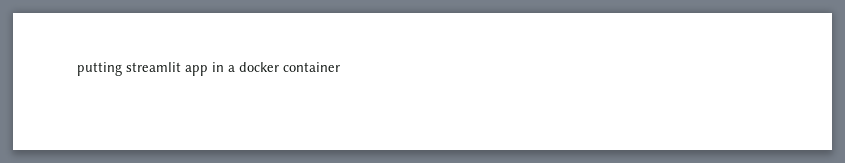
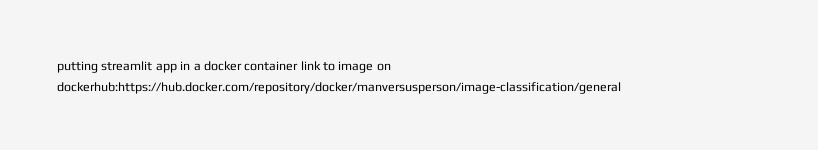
- putting streamlit app in a docker container
+ putting streamlit app in a docker container link to image on dockerhub:https://hub.docker.com/repository/docker/manversusperson/image-classification/general

